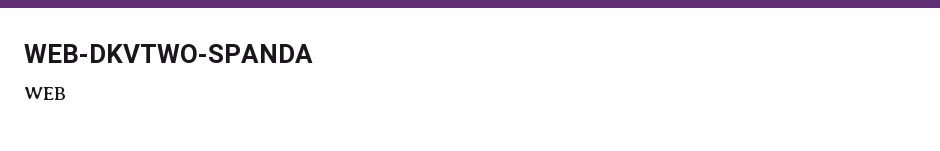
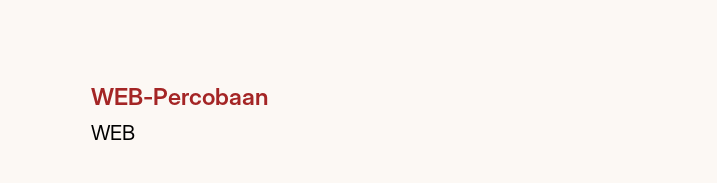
- WEB-DKVTWO-SPANDA
+ WEB-Percobaan

